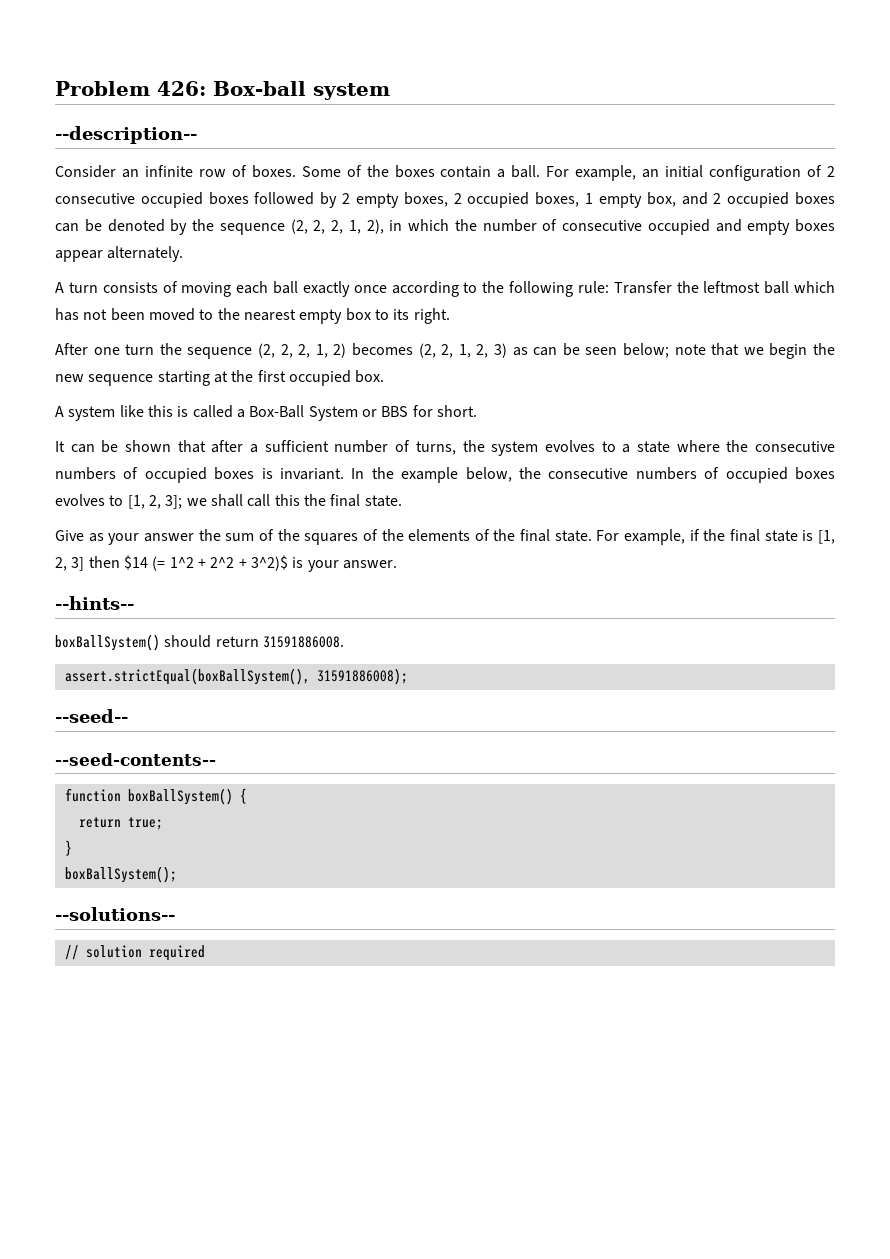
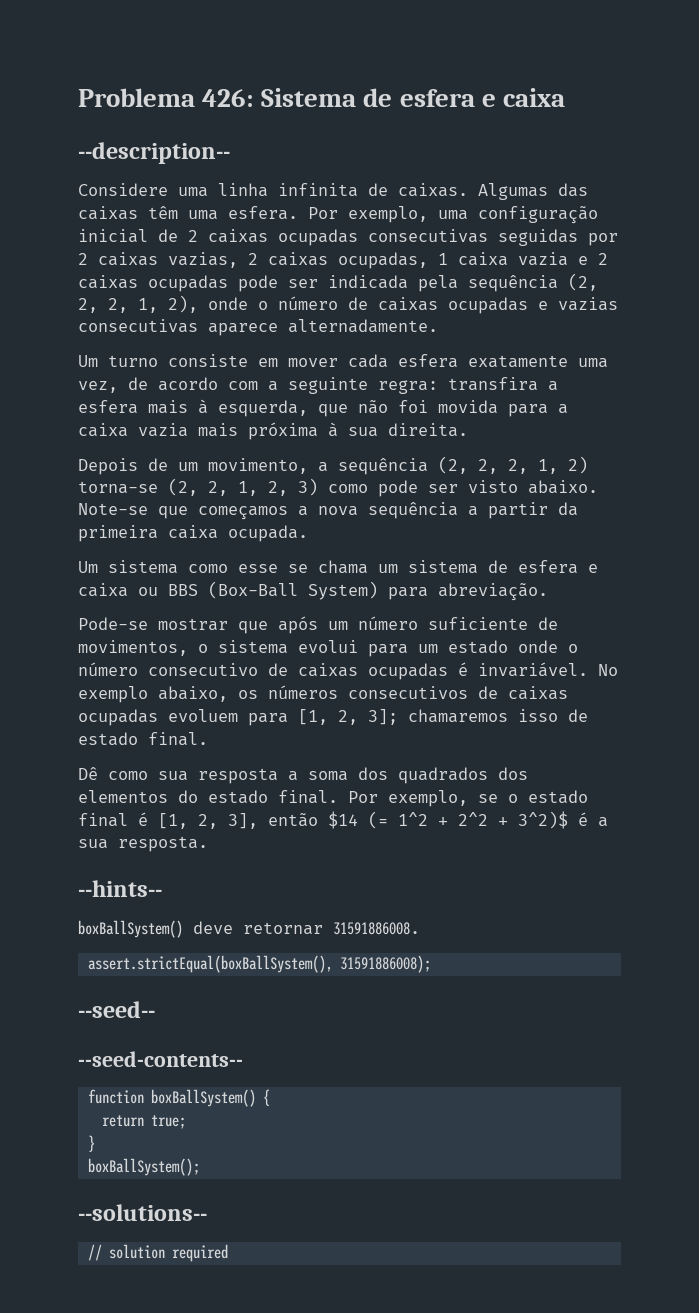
- Problem 426: Box-ball system
+ Problema 426: Sistema de esfera e caixa
  --description--
- Consider an infinite row of boxes. Some of the boxes contain a ball. For example, an initial configuration of 2 consecutive occupied boxes followed by 2 empty boxes, 2 occupied boxes, 1 empty box, and 2 occupied boxes can be denoted by the sequence (2, 2, 2, 1, 2), in which the number of consecutive occupied and empty boxes appear alternately.
- A turn consists of moving each ball exactly once according to the following rule: Transfer the leftmost ball which has not been moved to the nearest empty box to its right.
- After one turn the sequence (2, 2, 2, 1, 2) becomes (2, 2, 1, 2, 3) as can be seen below; note that we begin the new sequence starting at the first occupied box.
- A system like this is called a Box-Ball System or BBS for short.
- It can be shown that after a sufficient number of turns, the system evolves to a state where the consecutive numbers of occupied boxes is invariant. In the example below, the consecutive numbers of occupied boxes evolves to [1, 2, 3]; we shall call this the final state.
- Give as your answer the sum of the squares of the elements of the final state. For example, if the final state is [1, 2, 3] then $14 (= 1^2 + 2^2 + 3^2)$ is your answer.
+ Considere uma linha infinita de caixas. Algumas das caixas têm uma esfera. Por exemplo, uma configuração inicial de 2 caixas ocupadas consecutivas seguidas por 2 caixas vazias, 2 caixas ocupadas, 1 caixa vazia e 2 caixas ocupadas pode ser indicada pela sequência (2, 2, 2, 1, 2), onde o número de caixas ocupadas e vazias consecutivas aparece alternadamente.
+ Um turno consiste em mover cada esfera exatamente uma vez, de acordo com a seguinte regra: transfira a esfera mais à esquerda, que não foi movida para a caixa vazia mais próxima à sua direita.
+ Depois de um movimento, a sequência (2, 2, 2, 1, 2) torna-se (2, 2, 1, 2, 3) como pode ser visto abaixo. Note-se que começamos a nova sequência a partir da primeira caixa ocupada.
+ Um sistema como esse se chama um sistema de esfera e caixa ou BBS (Box-Ball System) para abreviação.
+ Pode-se mostrar que após um número suficiente de movimentos, o sistema evolui para um estado onde o número consecutivo de caixas ocupadas é invariável. No exemplo abaixo, os números consecutivos de caixas ocupadas evoluem para [1, 2, 3]; chamaremos isso de estado final.
+ Dê como sua resposta a soma dos quadrados dos elementos do estado final. Por exemplo, se o estado final é [1, 2, 3], então $14 (= 1^2 + 2^2 + 3^2)$ é a sua resposta.
- boxBallSystem() should return 31591886008.
+ boxBallSystem() deve retornar 31591886008.

